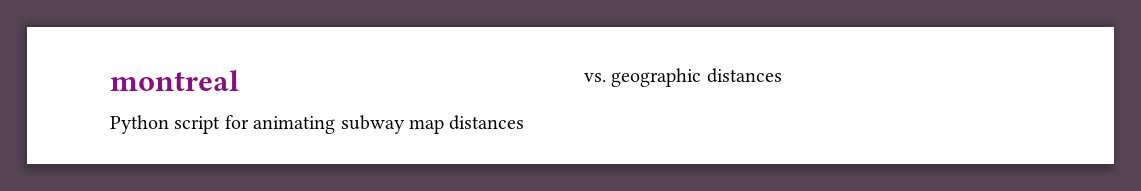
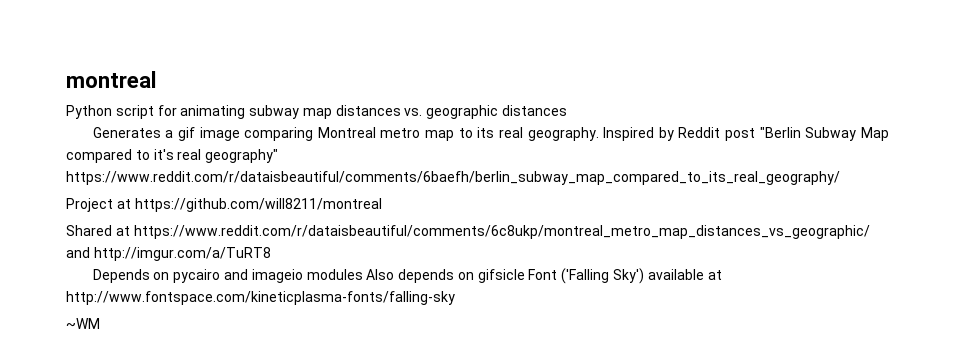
+ Generates a gif image comparing Montreal metro map to its real geography. Inspired by Reddit post "Berlin Subway Map compared to it's real geography" https://www.reddit.com/r/dataisbeautiful/comments/6baefh/berlin_subway_map_compared_to_its_real_geography/
+ Project at https://github.com/will8211/montreal
+ Shared at https://www.reddit.com/r/dataisbeautiful/comments/6c8ukp/montreal_metro_map_distances_vs_geographic/ and http://imgur.com/a/TuRT8
+ Depends on pycairo and imageio modules Also depends on gifsicle Font ('Falling Sky') available at http://www.fontspace.com/kineticplasma-fonts/falling-sky
+ ~WM

